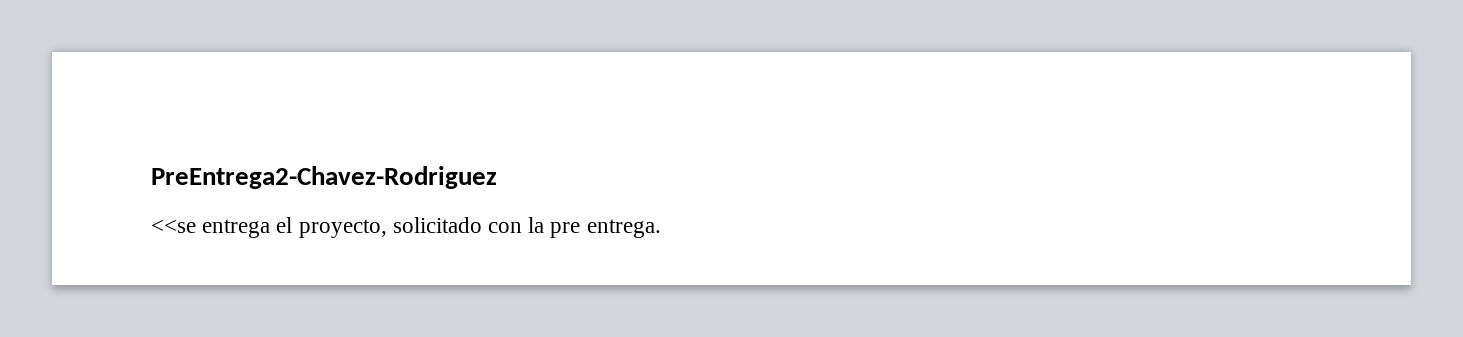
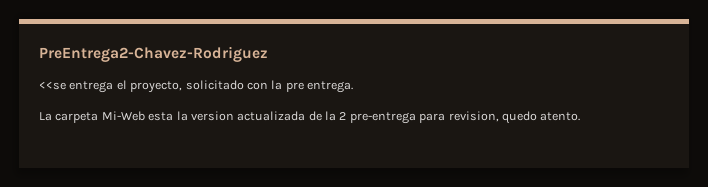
+ La carpeta Mi-Web esta la version actualizada de la 2 pre-entrega para revision, quedo atento.

